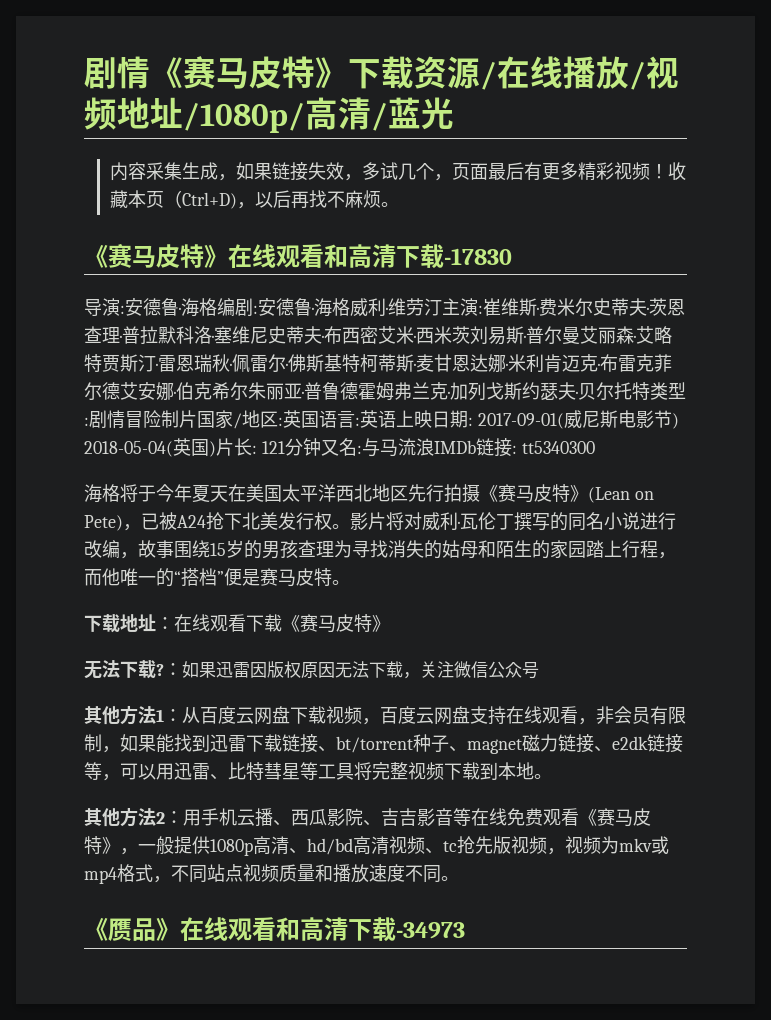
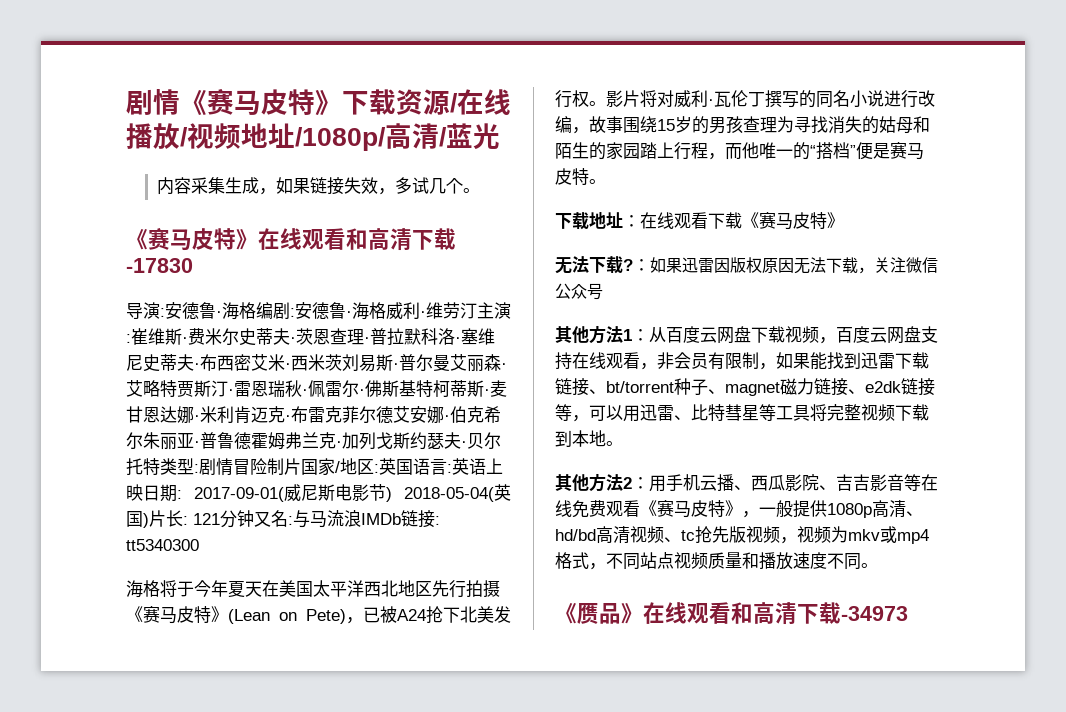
- 内容采集生成，如果链接失效，多试几个，页面最后有更多精彩视频！收藏本页（Ctrl+D)，以后再找不麻烦。
+ 内容采集生成，如果链接失效，多试几个。

